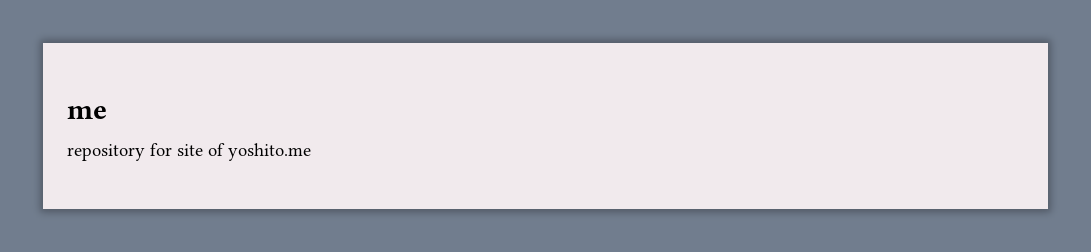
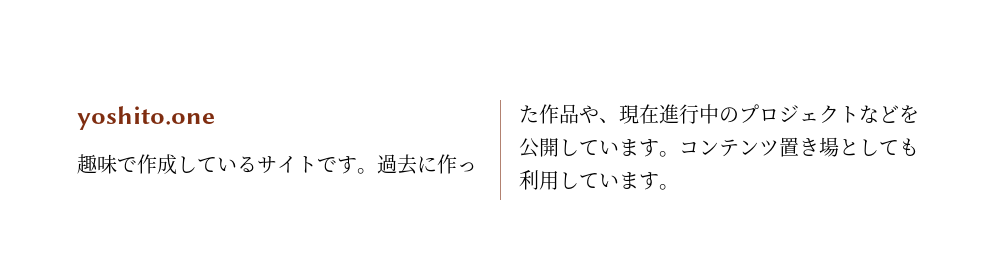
- me
- repository for site of yoshito.me
+ yoshito.one
+ 趣味で作成しているサイトです。過去に作った作品や、現在進行中のプロジェクトなどを公開しています。コンテンツ置き場としても利用しています。

